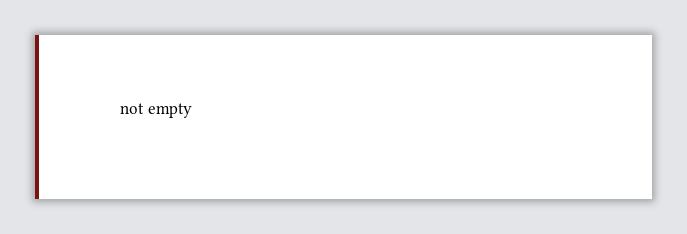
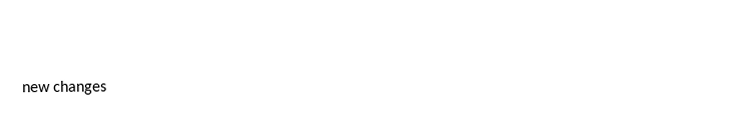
- not empty
+ new changes

